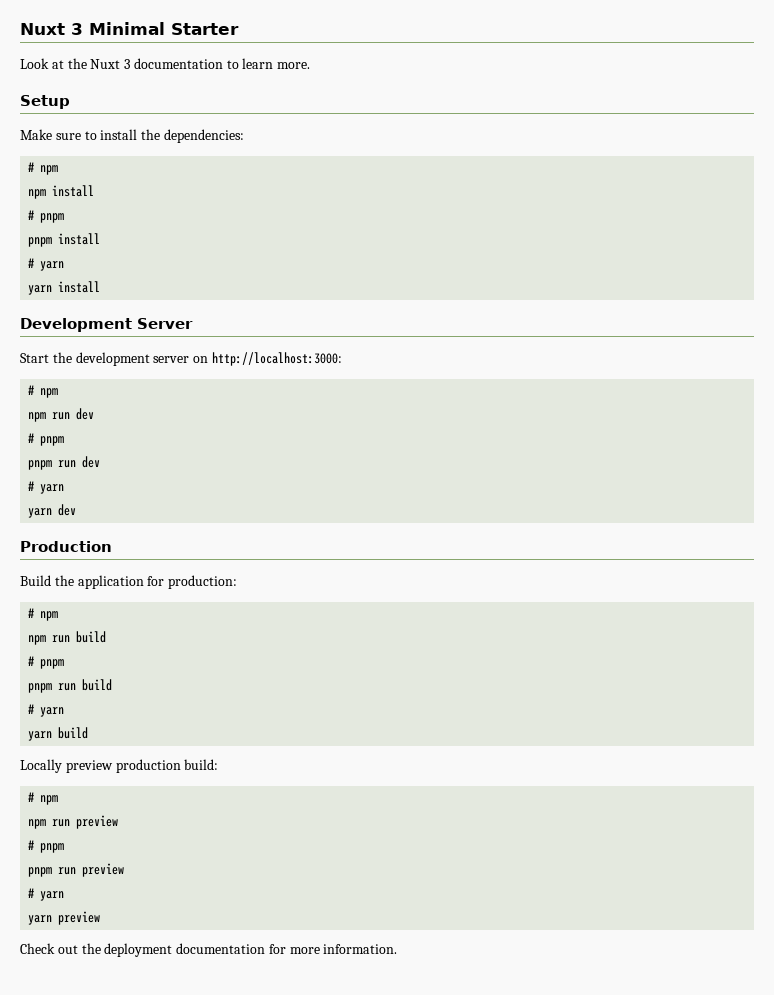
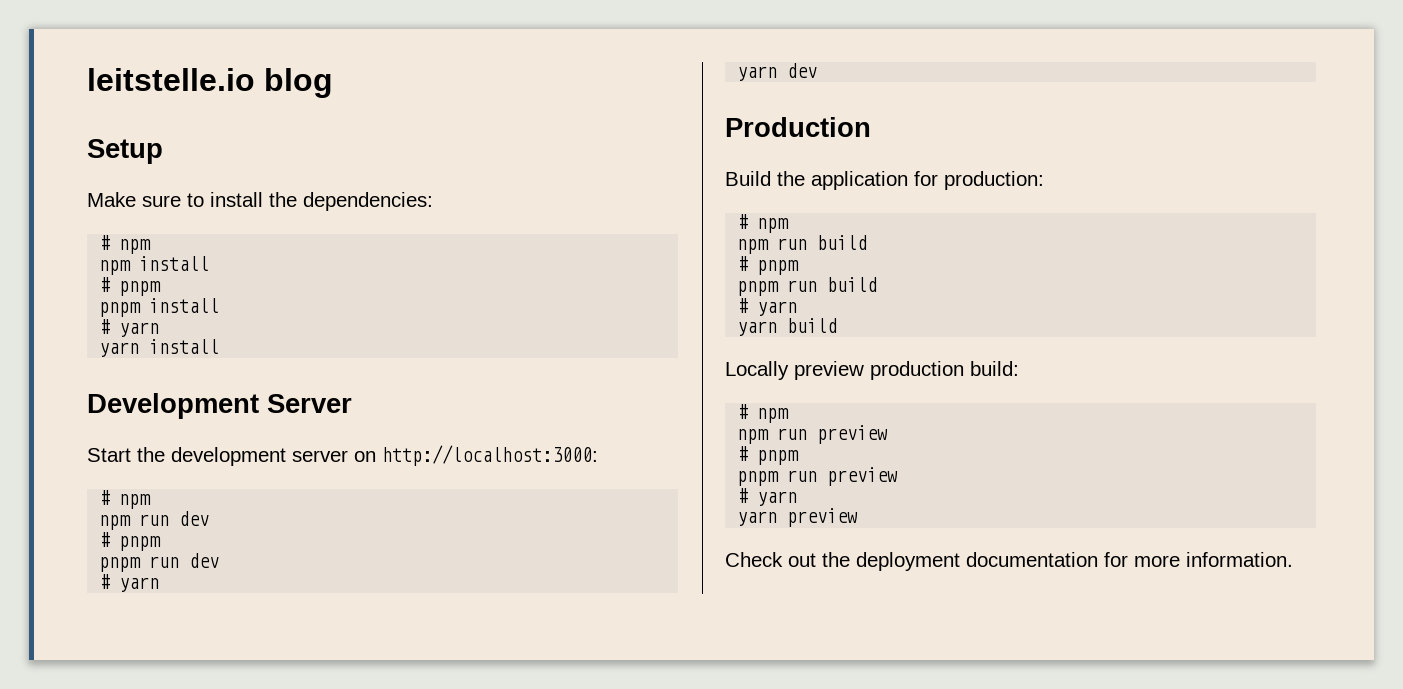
- Nuxt 3 Minimal Starter
- Look at the Nuxt 3 documentation to learn more.
+ leitstelle.io blog

